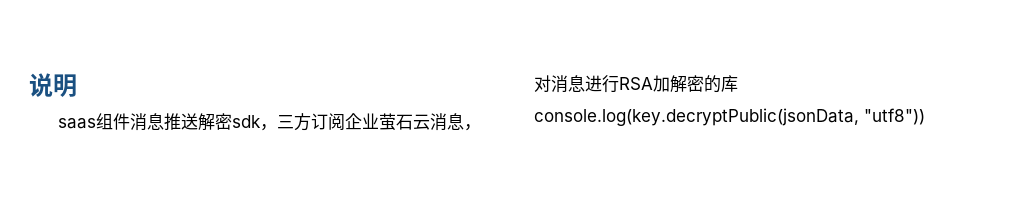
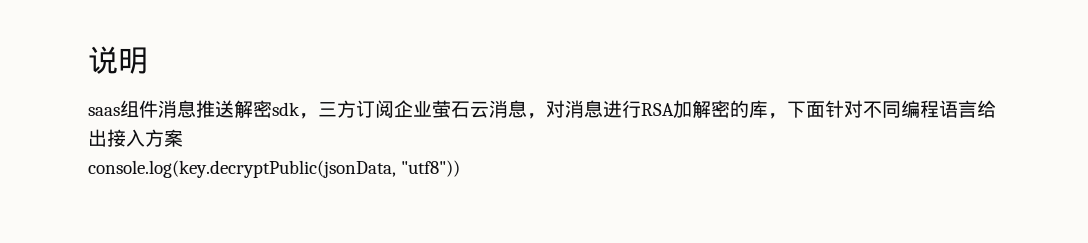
- saas组件消息推送解密sdk，三方订阅企业萤石云消息，对消息进行RSA加解密的库
+ saas组件消息推送解密sdk，三方订阅企业萤石云消息，对消息进行RSA加解密的库，下面针对不同编程语言给出接入方案

